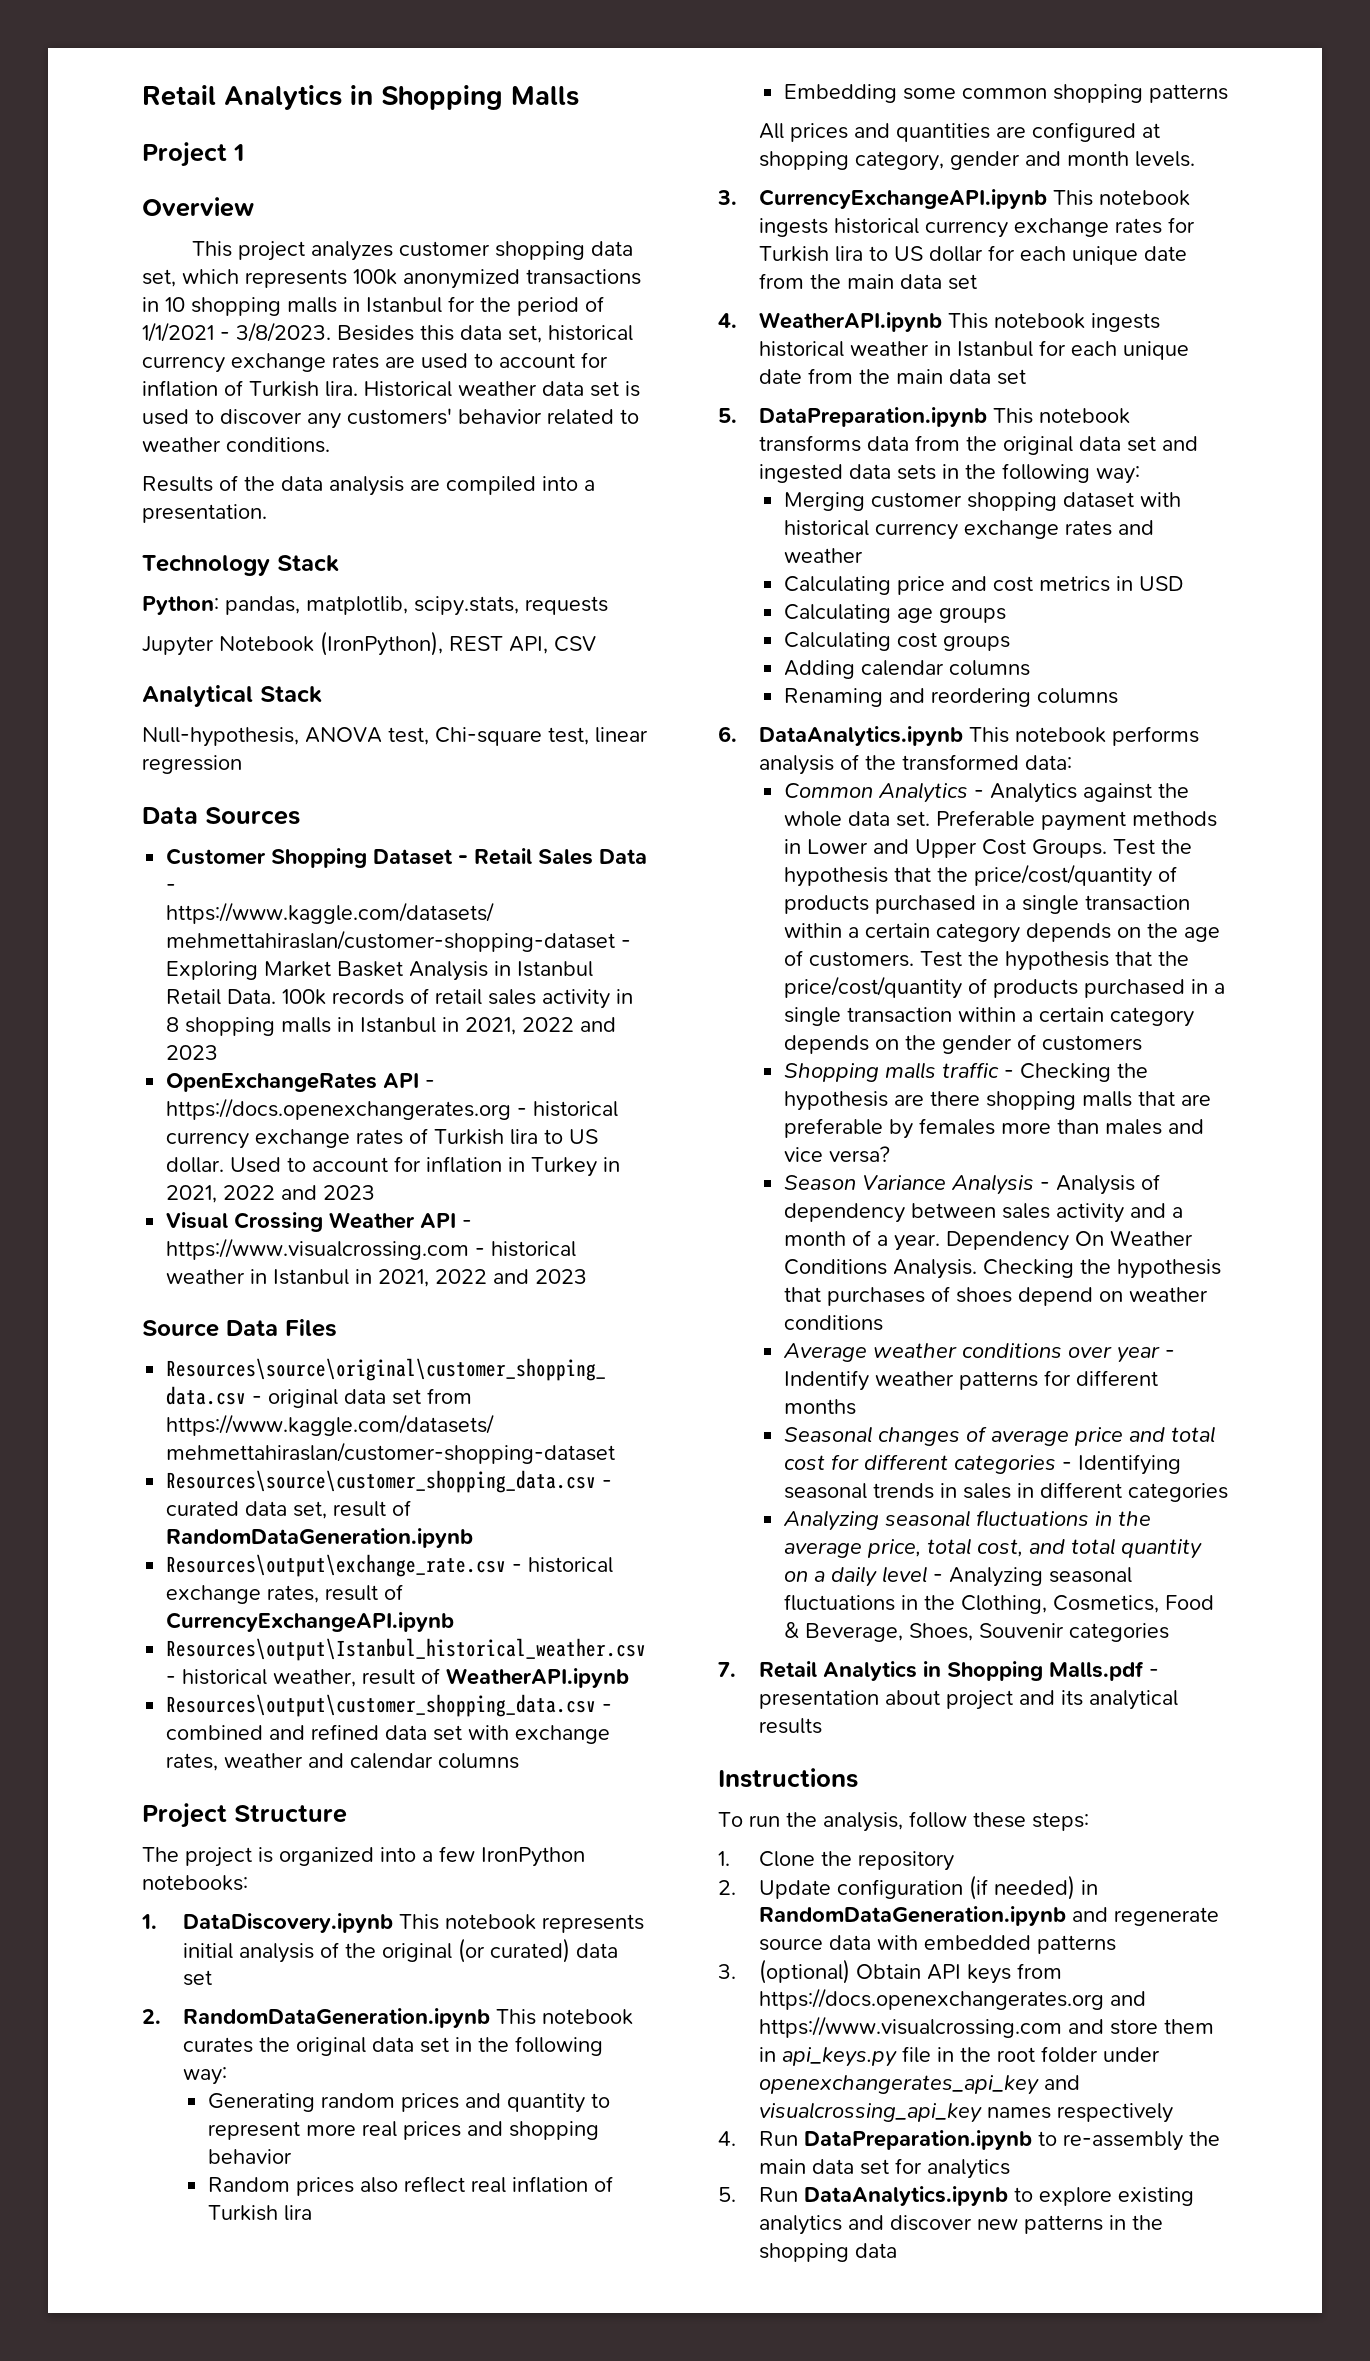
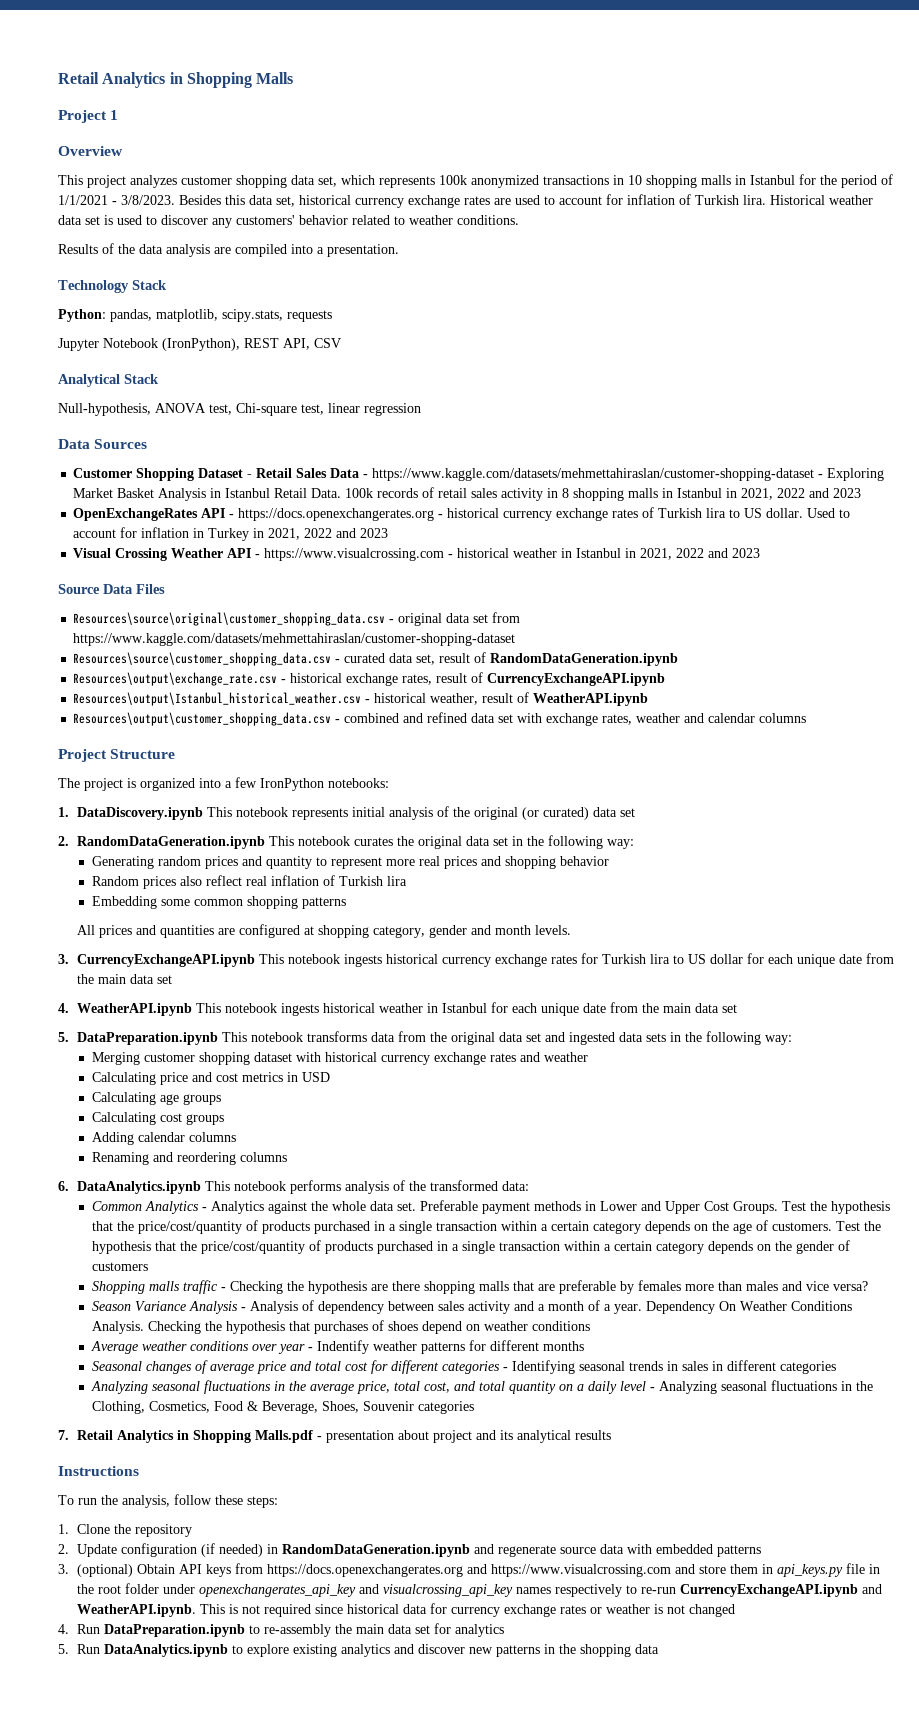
- 3. (optional) Obtain API keys from https://docs.openexchangerates.org and https://www.visualcrossing.com and store them in api_keys.py file in the root folder under openexchangerates_api_key and visualcrossing_api_key names respectively
+ 3. (optional) Obtain API keys from https://docs.openexchangerates.org and https://www.visualcrossing.com and store them in api_keys.py file in the root folder under openexchangerates_api_key and visualcrossing_api_key names respectively to re-run CurrencyExchangeAPI.ipynb and WeatherAPI.ipynb. This is not required since historical data for currency exchange rates or weather is not changed

